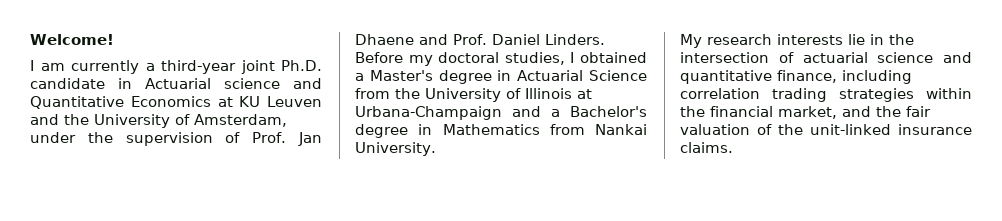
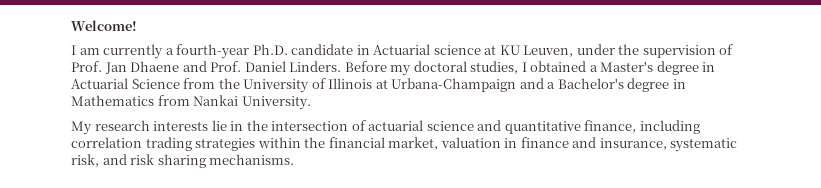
- I am currently a third-year joint Ph.D. candidate in Actuarial science and Quantitative Economics at KU Leuven and the University of Amsterdam, under the supervision of Prof. Jan Dhaene and Prof. Daniel Linders.
+ I am currently a fourth-year Ph.D. candidate in Actuarial science at KU Leuven, under the supervision of Prof. Jan Dhaene and Prof. Daniel Linders.
- My research interests lie in the intersection of actuarial science and quantitative finance, including correlation trading strategies within the financial market, and the fair valuation of the unit-linked insurance claims.
+ My research interests lie in the intersection of actuarial science and quantitative finance, including correlation trading strategies within the financial market, valuation in finance and insurance, systematic risk, and risk sharing mechanisms.

